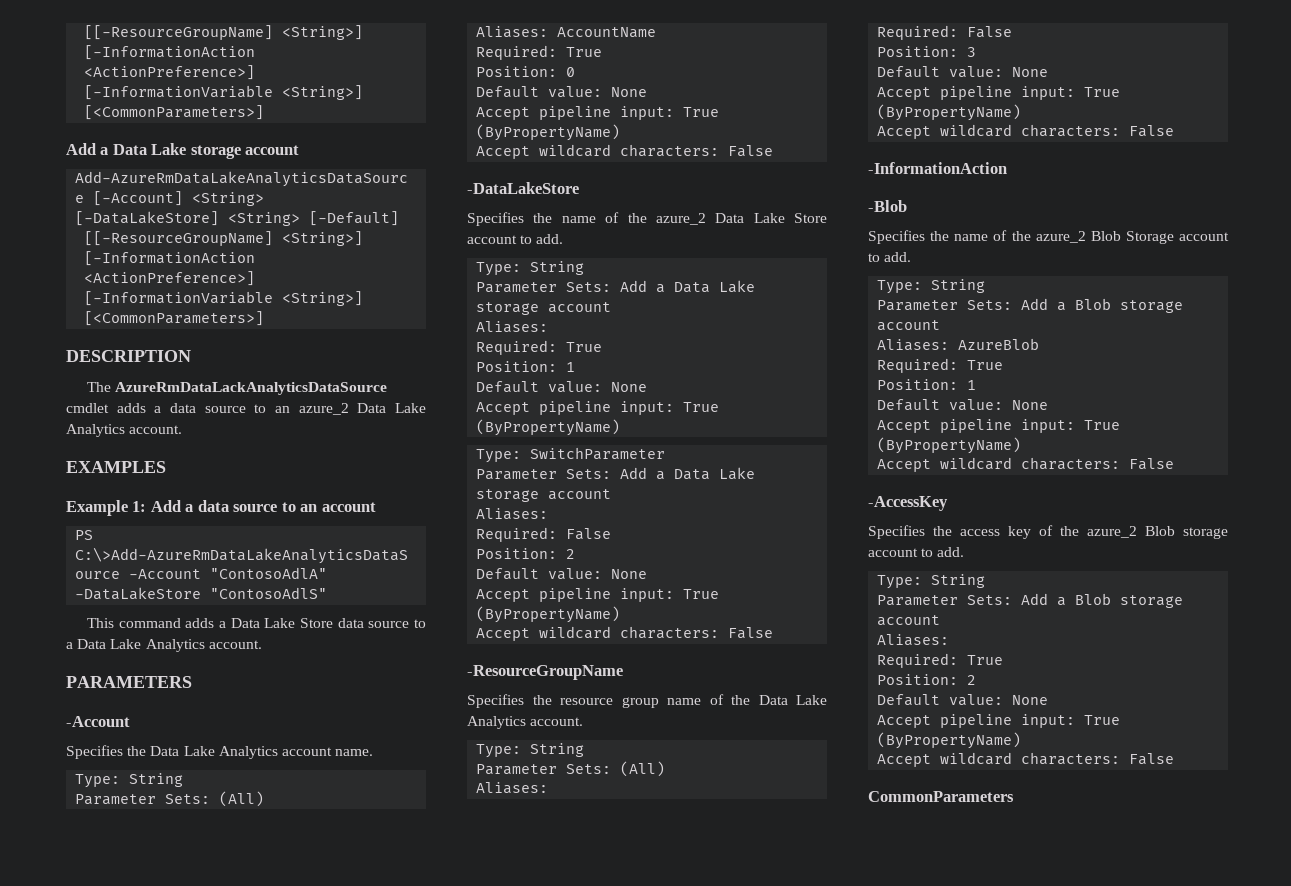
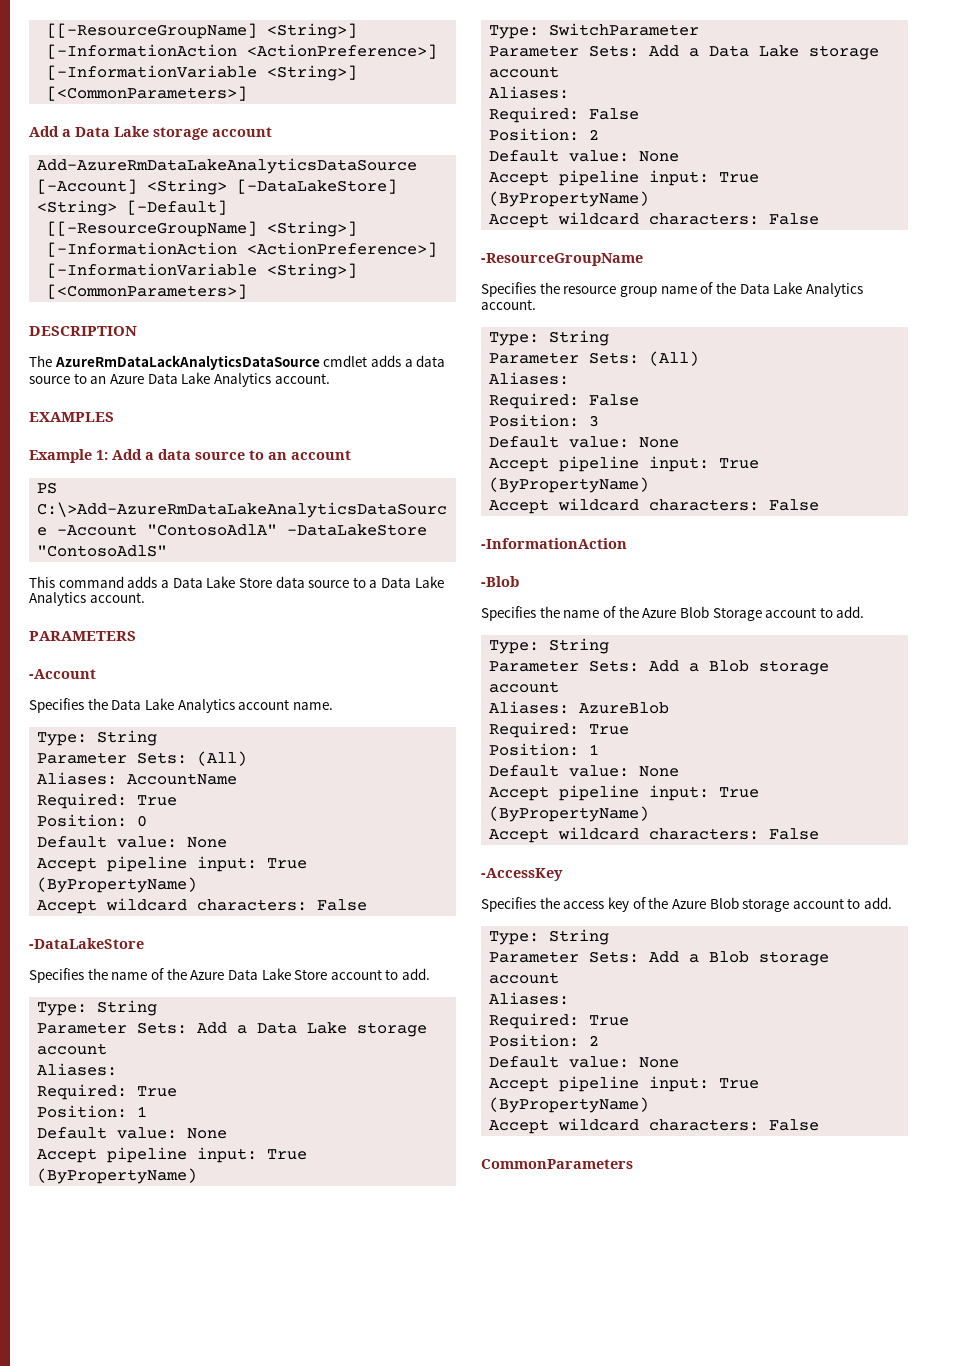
- The AzureRmDataLackAnalyticsDataSource cmdlet adds a data source to an azure_2 Data Lake Analytics account.
+ The AzureRmDataLackAnalyticsDataSource cmdlet adds a data source to an Azure Data Lake Analytics account.
- Specifies the name of the azure_2 Data Lake Store account to add.
+ Specifies the name of the Azure Data Lake Store account to add.
- Specifies the name of the azure_2 Blob Storage account to add.
+ Specifies the name of the Azure Blob Storage account to add.
- Specifies the access key of the azure_2 Blob storage account to add.
+ Specifies the access key of the Azure Blob storage account to add.

